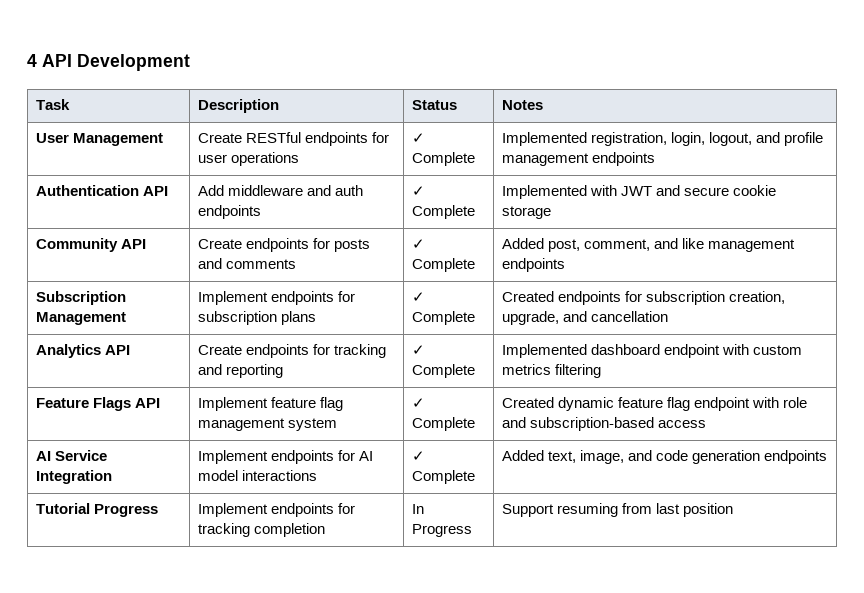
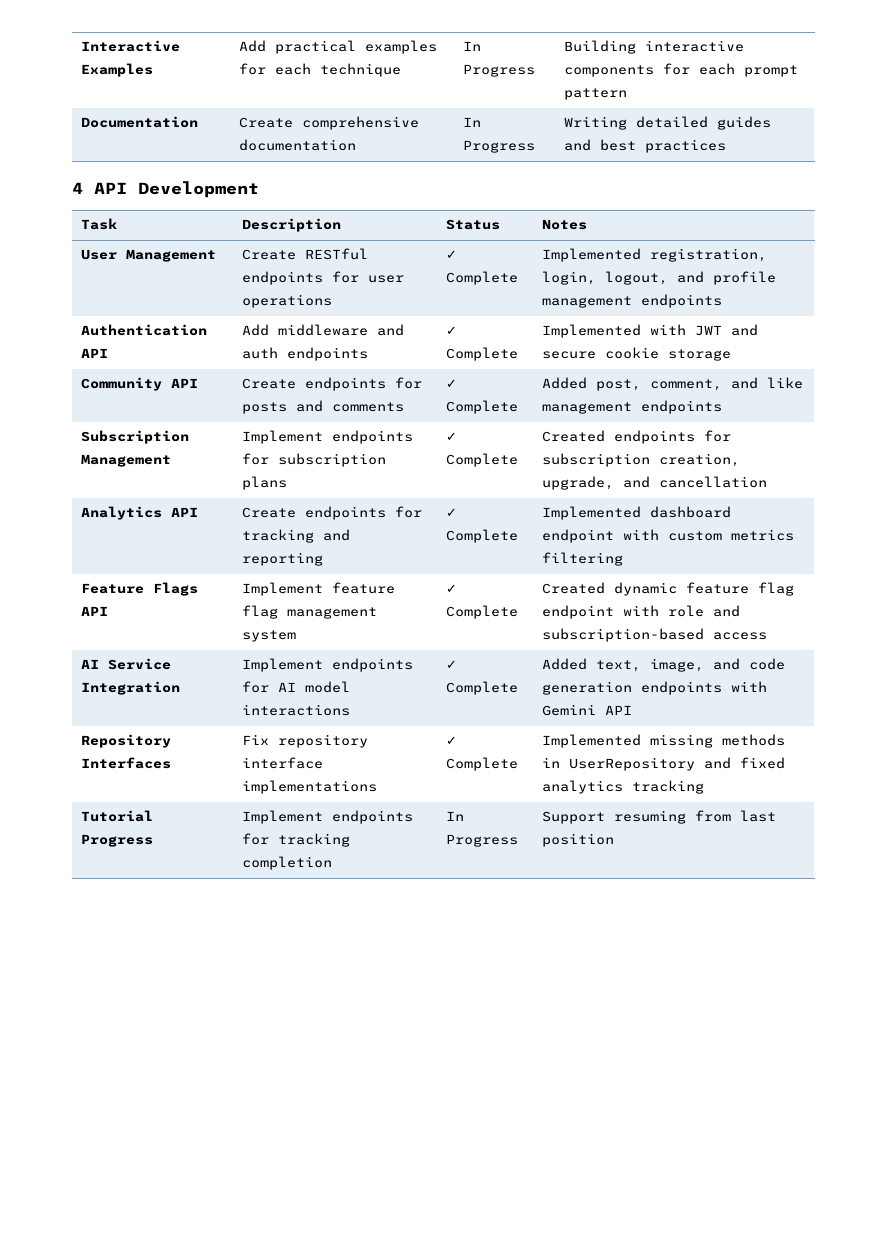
+ Interactive Examples | Add practical examples for each technique | In Progress | Building interactive components for each prompt pattern
+ Documentation | Create comprehensive documentation | In Progress | Writing detailed guides and best practices
- AI Service Integration | Implement endpoints for AI model interactions | ✓ Complete | Added text, image, and code generation endpoints
+ AI Service Integration | Implement endpoints for AI model interactions | ✓ Complete | Added text, image, and code generation endpoints with Gemini API
+ Repository Interfaces | Fix repository interface implementations | ✓ Complete | Implemented missing methods in UserRepository and fixed analytics tracking

